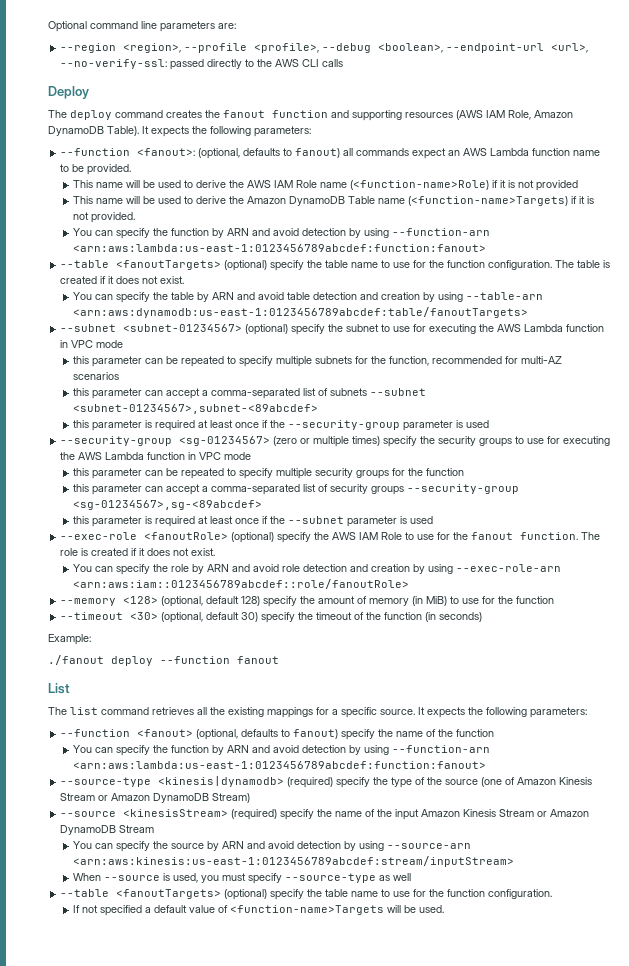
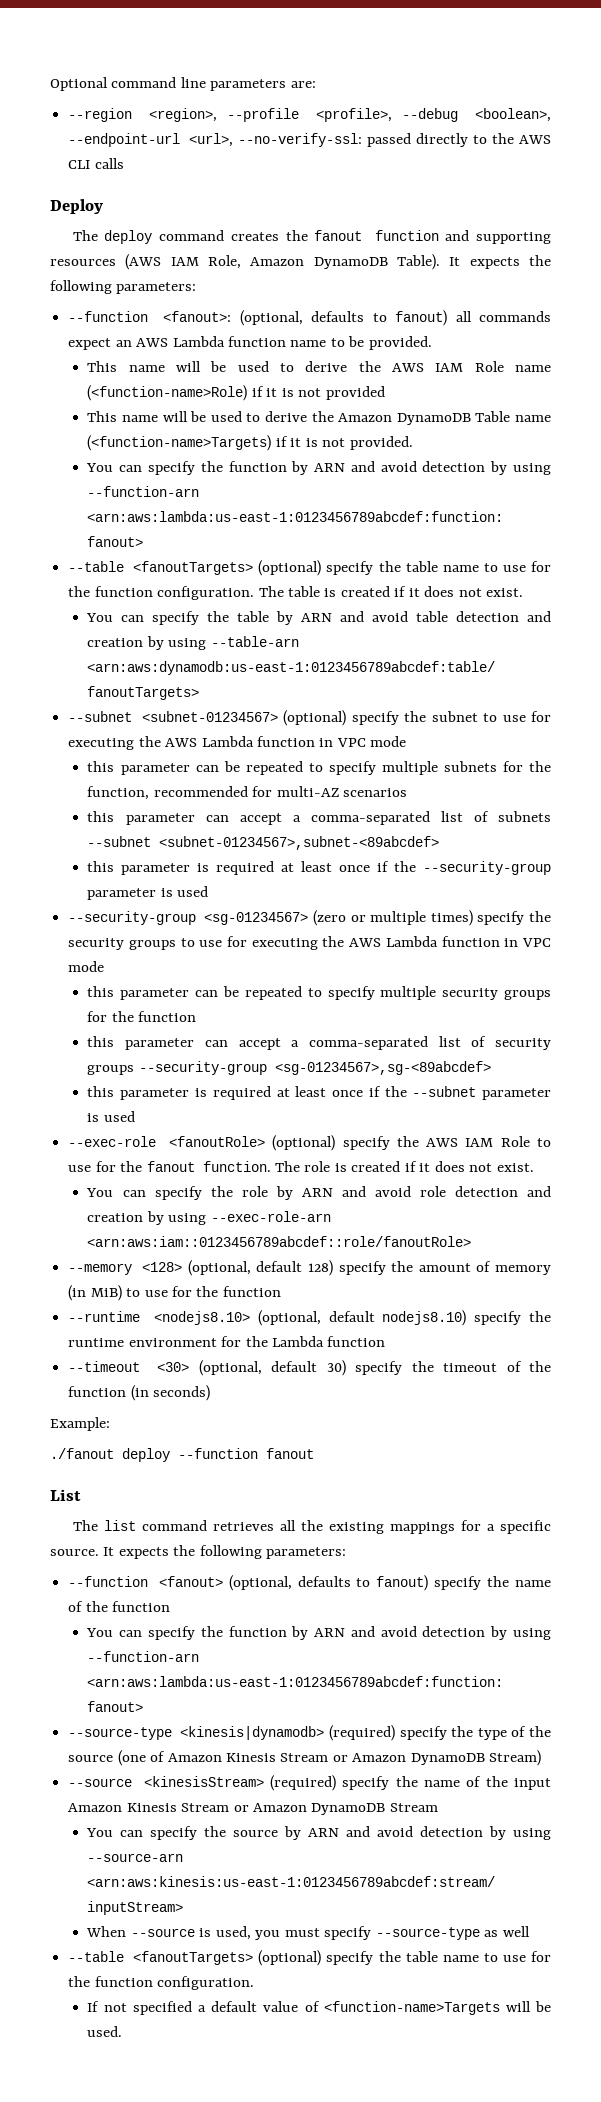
+ --runtime <nodejs8.10> (optional, default nodejs8.10) specify the runtime environment for the Lambda function

